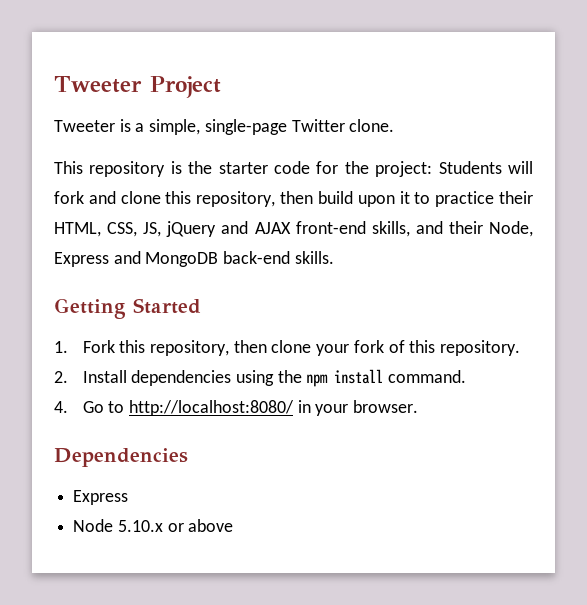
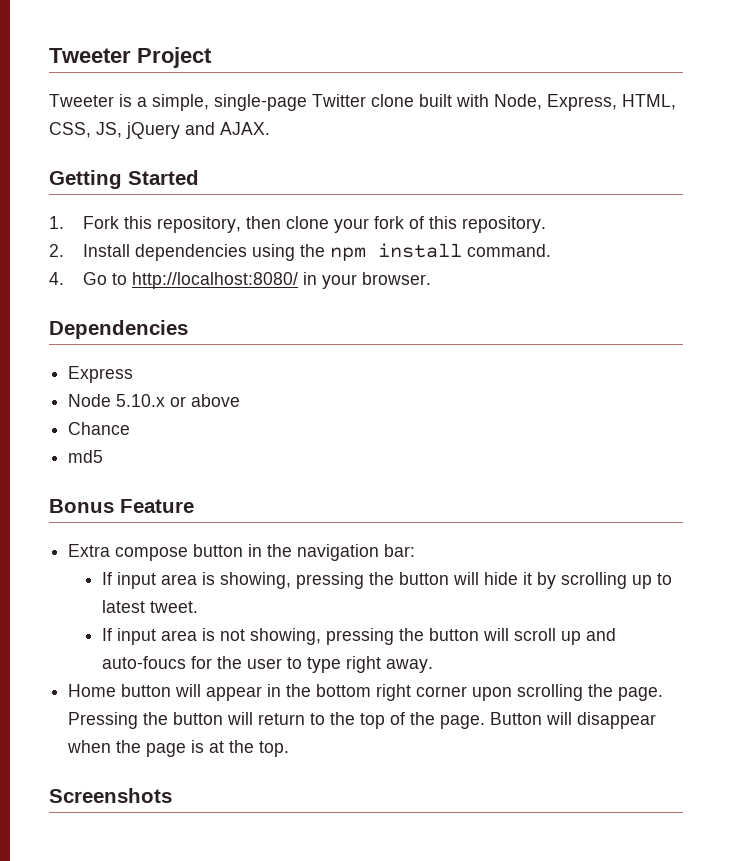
- Tweeter is a simple, single-page Twitter clone.
- This repository is the starter code for the project: Students will fork and clone this repository, then build upon it to practice their HTML, CSS, JS, jQuery and AJAX front-end skills, and their Node, Express and MongoDB back-end skills.
+ Tweeter is a simple, single-page Twitter clone built with Node, Express, HTML, CSS, JS, jQuery and AJAX.
+ Chance
+ md5
+ Bonus Feature
+ Extra compose button in the navigation bar:
+ If input area is showing, pressing the button will hide it by scrolling up to latest tweet.
+ If input area is not showing, pressing the button will scroll up and auto-foucs for the user to type right away.
+ Home button will appear in the bottom right corner upon scrolling the page. Pressing the button will return to the top of the page. Button will disappear when the page is at the top.
+ Screenshots

